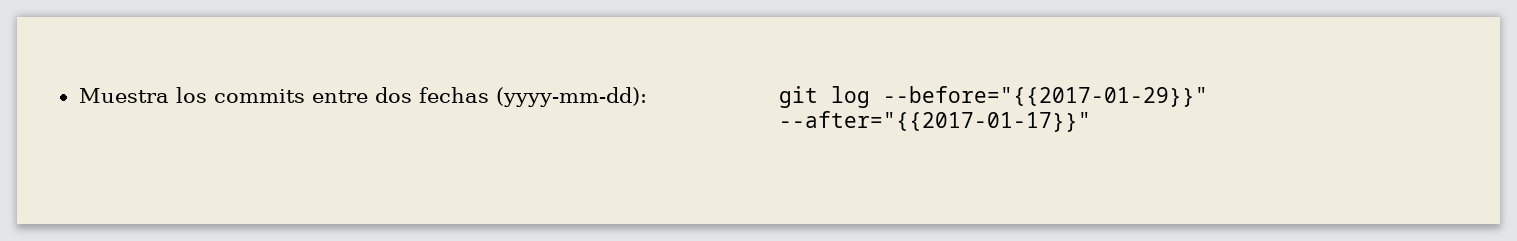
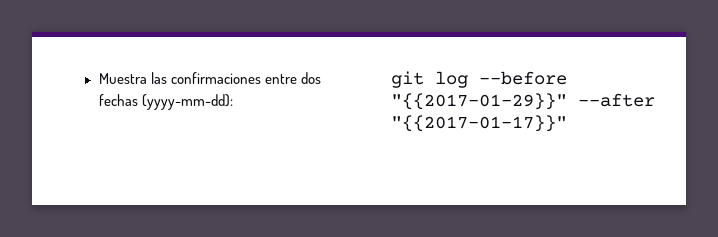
- Muestra los commits entre dos fechas (yyyy-mm-dd):
+ Muestra las confirmaciones entre dos fechas (yyyy-mm-dd):
- git log --before="{{2017-01-29}}" --after="{{2017-01-17}}"
+ git log --before "{{2017-01-29}}" --after "{{2017-01-17}}"

